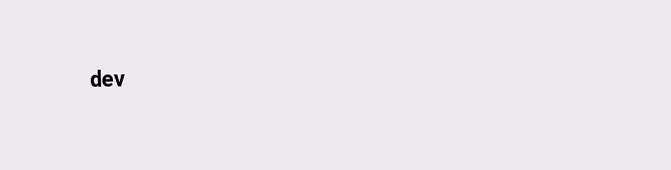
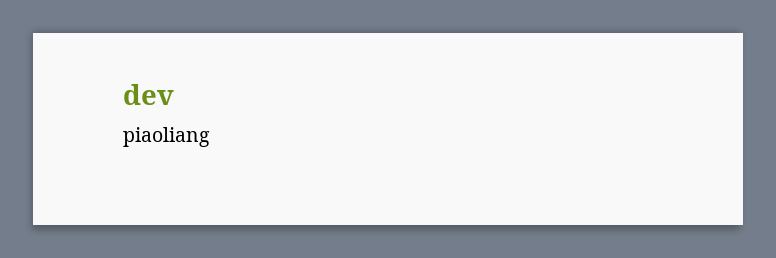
+ piaoliang

